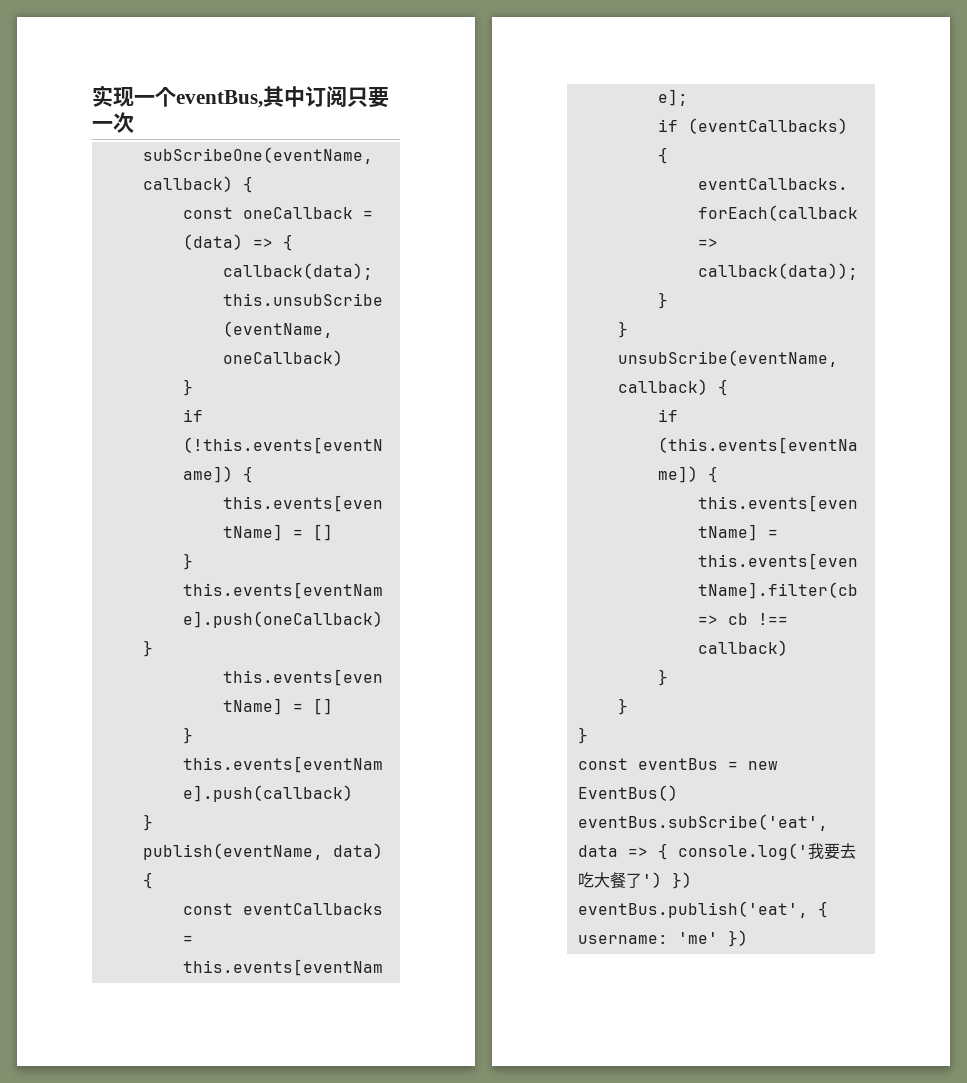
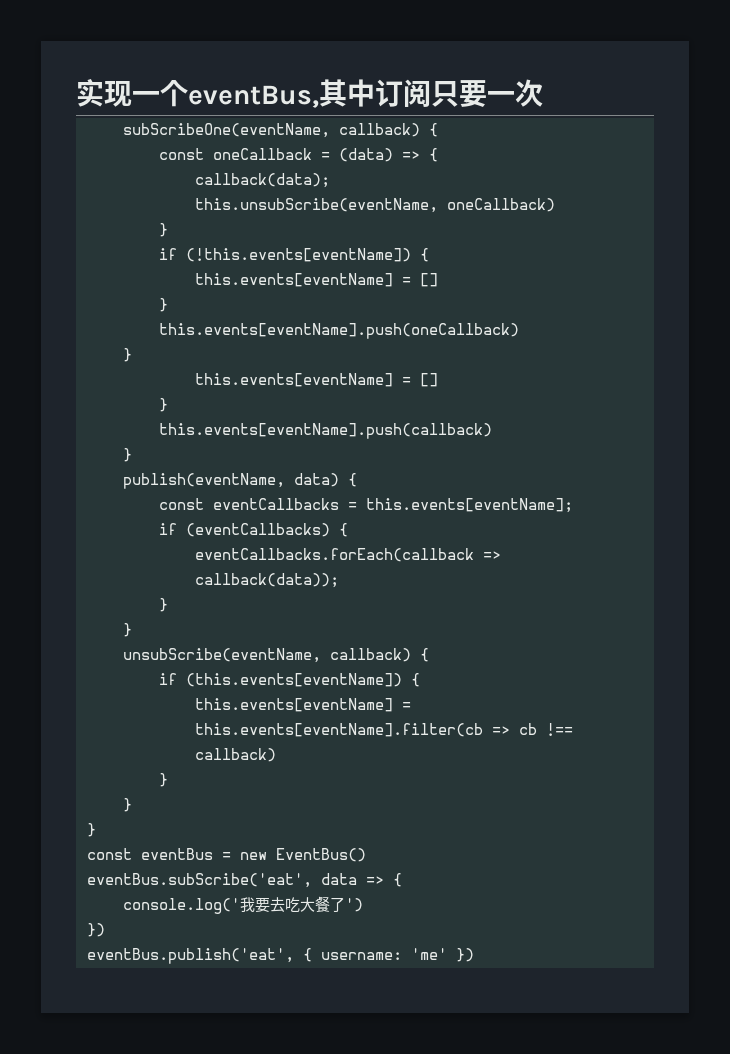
- eventBus.subScribe('eat', data => { console.log('我要去吃大餐了') })
+ eventBus.subScribe('eat', data => {
+ console.log('我要去吃大餐了')
+ })

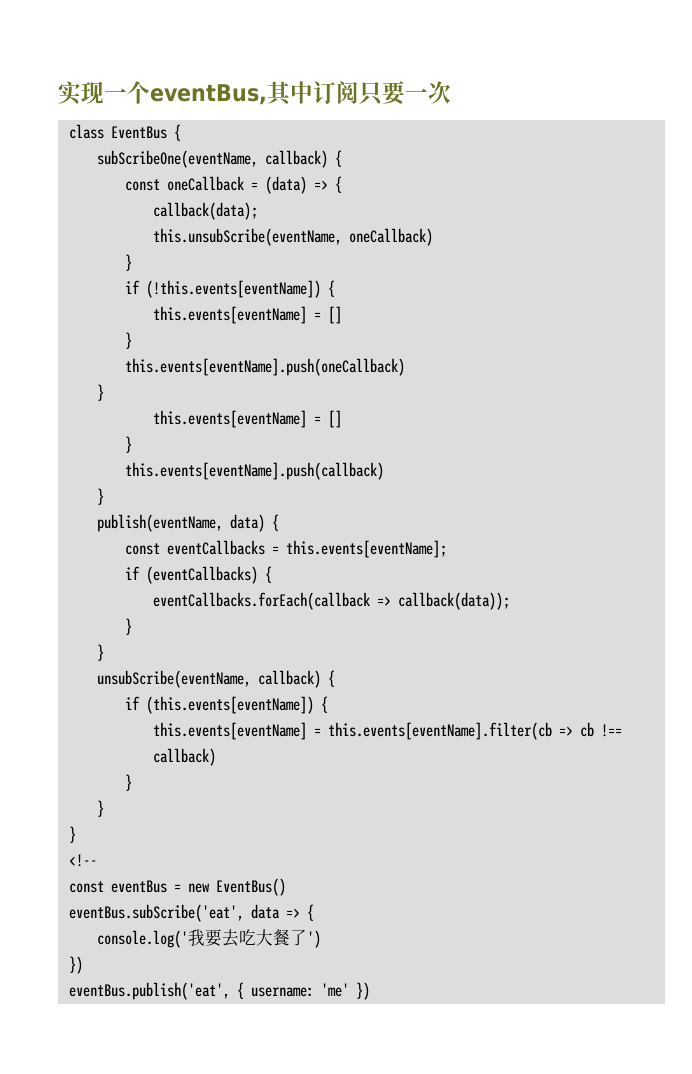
+ class EventBus {
+ <!--

